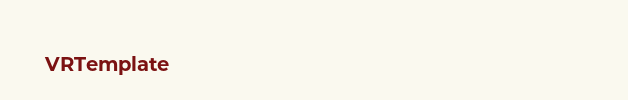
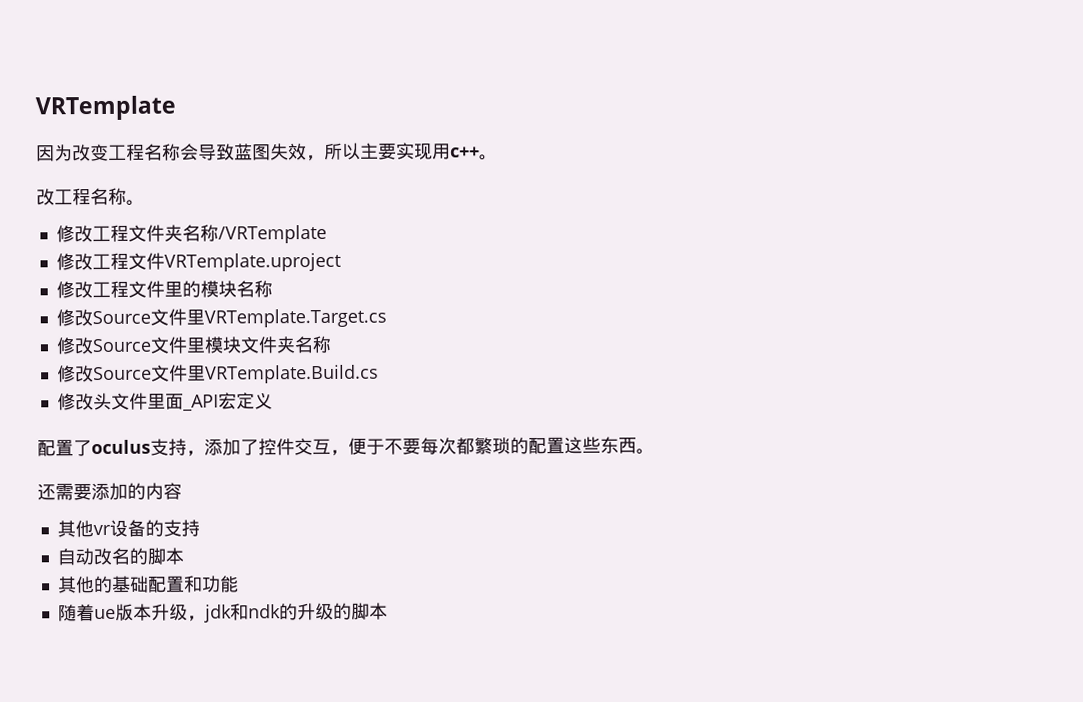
+ 因为改变工程名称会导致蓝图失效，所以主要实现用c++。
+ 改工程名称。
+ 修改工程文件夹名称/VRTemplate
+ 修改工程文件VRTemplate.uproject
+ 修改工程文件里的模块名称
+ 修改Source文件里VRTemplate.Target.cs
+ 修改Source文件里模块文件夹名称
+ 修改Source文件里VRTemplate.Build.cs
+ 修改头文件里面_API宏定义
+ 配置了oculus支持，添加了控件交互，便于不要每次都繁琐的配置这些东西。
+ 还需要添加的内容
+ 其他vr设备的支持
+ 自动改名的脚本
+ 其他的基础配置和功能
+ 随着ue版本升级，jdk和ndk的升级的脚本

